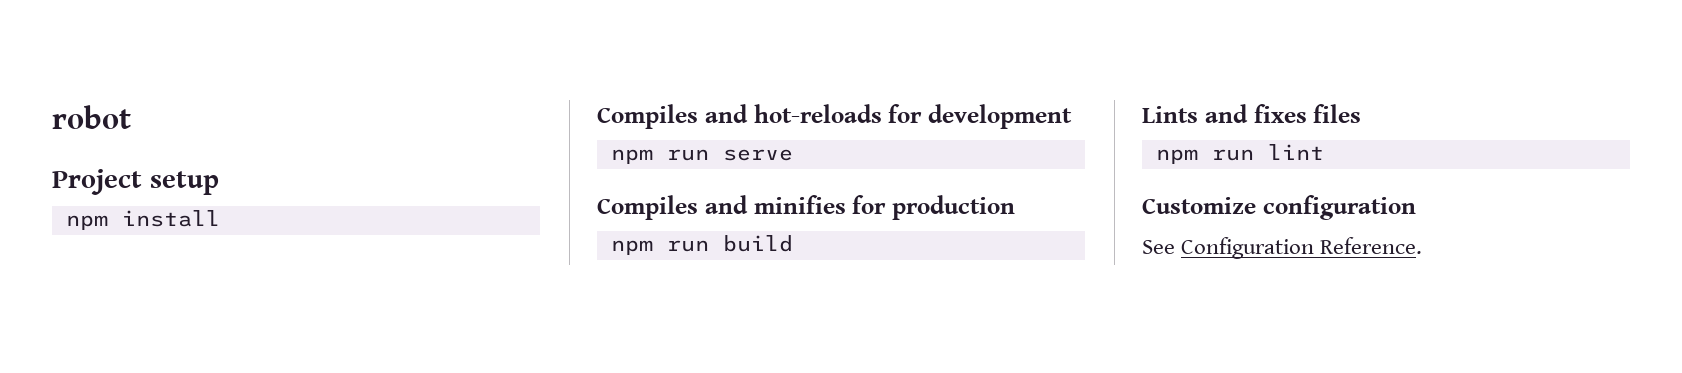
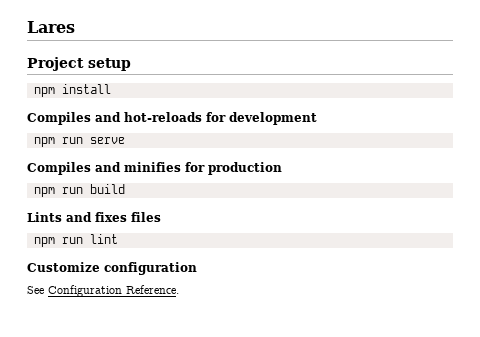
- robot
+ Lares

